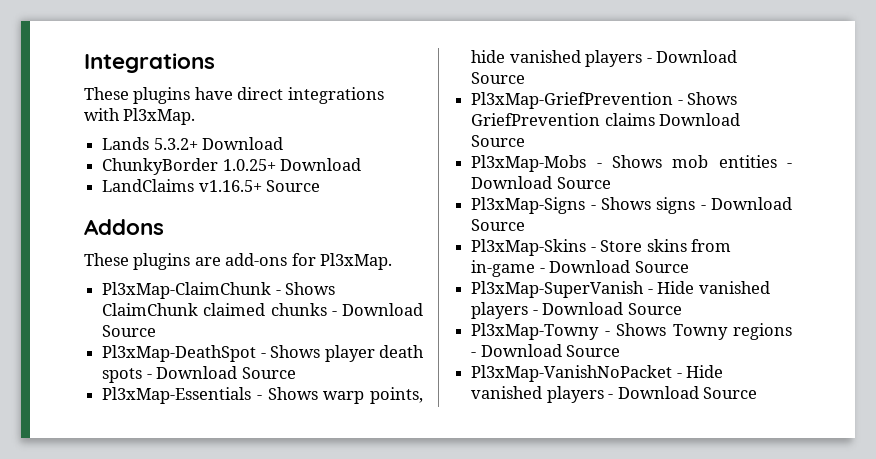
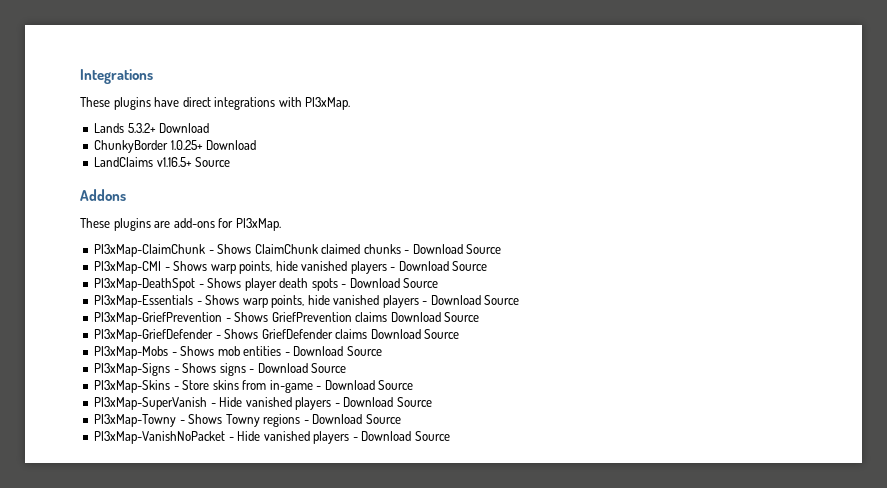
+ Pl3xMap-CMI - Shows warp points, hide vanished players - Download Source
+ Pl3xMap-GriefDefender - Shows GriefDefender claims Download Source

